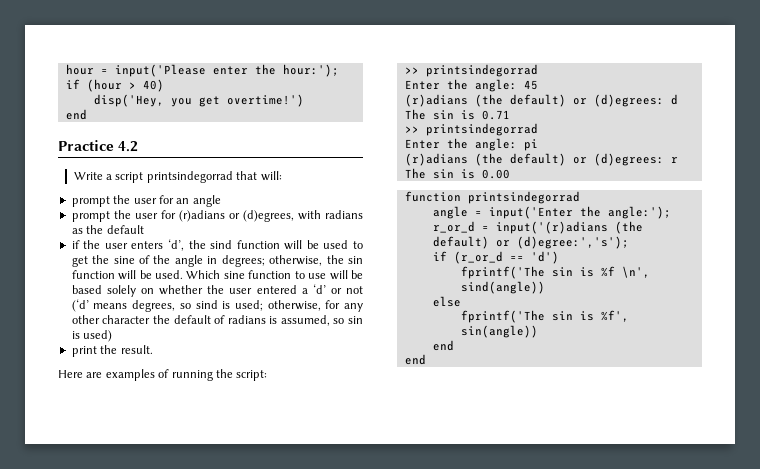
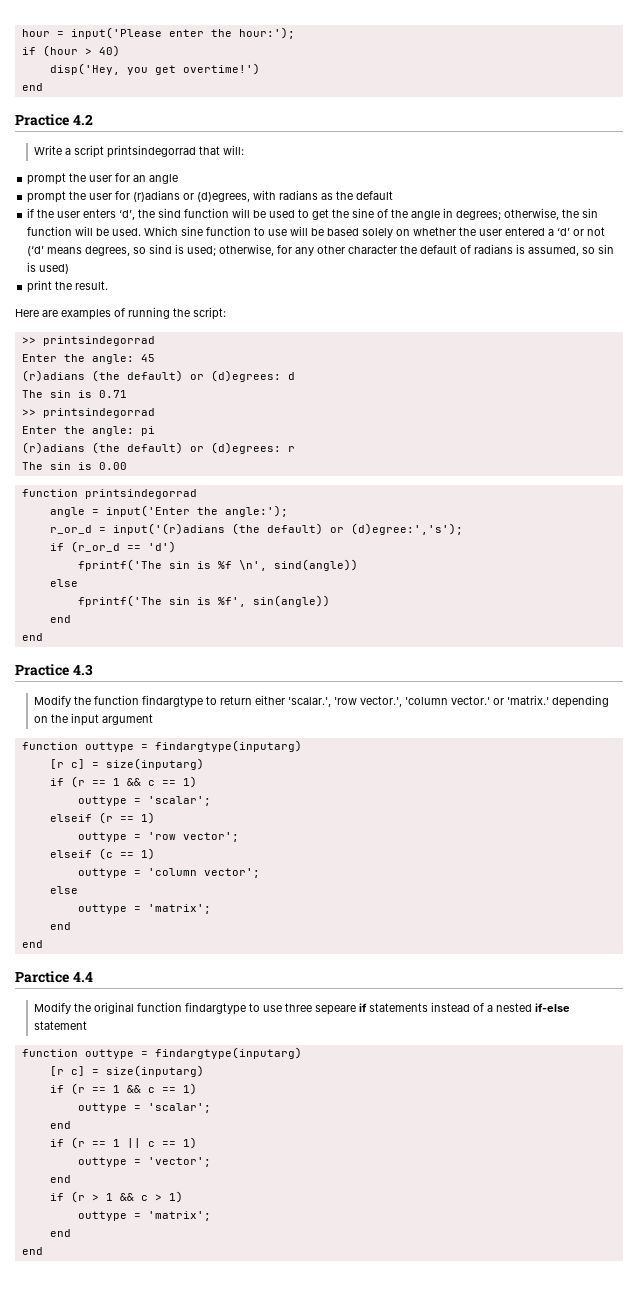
+ Practice 4.3
+ Modify the function findargtype to return either 'scalar.', 'row vector.', 'column vector.' or 'matrix.' depending on the input argument
+ function outtype = findargtype(inputarg)
+ [r c] = size(inputarg)
+ if (r == 1 && c == 1)
+ outtype = 'scalar';
+ elseif (r == 1)
+ outtype = 'row vector';
+ elseif (c == 1)
+ outtype = 'column vector';
+ else
+ outtype = 'matrix';
+ end
+ end
+ Parctice 4.4
+ Modify the original function findargtype to use three sepeare if statements instead of a nested if-else statement
+ function outtype = findargtype(inputarg)
+ [r c] = size(inputarg)
+ if (r == 1 && c == 1)
+ outtype = 'scalar';
+ end
+ if (r == 1 || c == 1)
+ outtype = 'vector';
+ end
+ if (r > 1 && c > 1)
+ outtype = 'matrix';
+ end
+ end

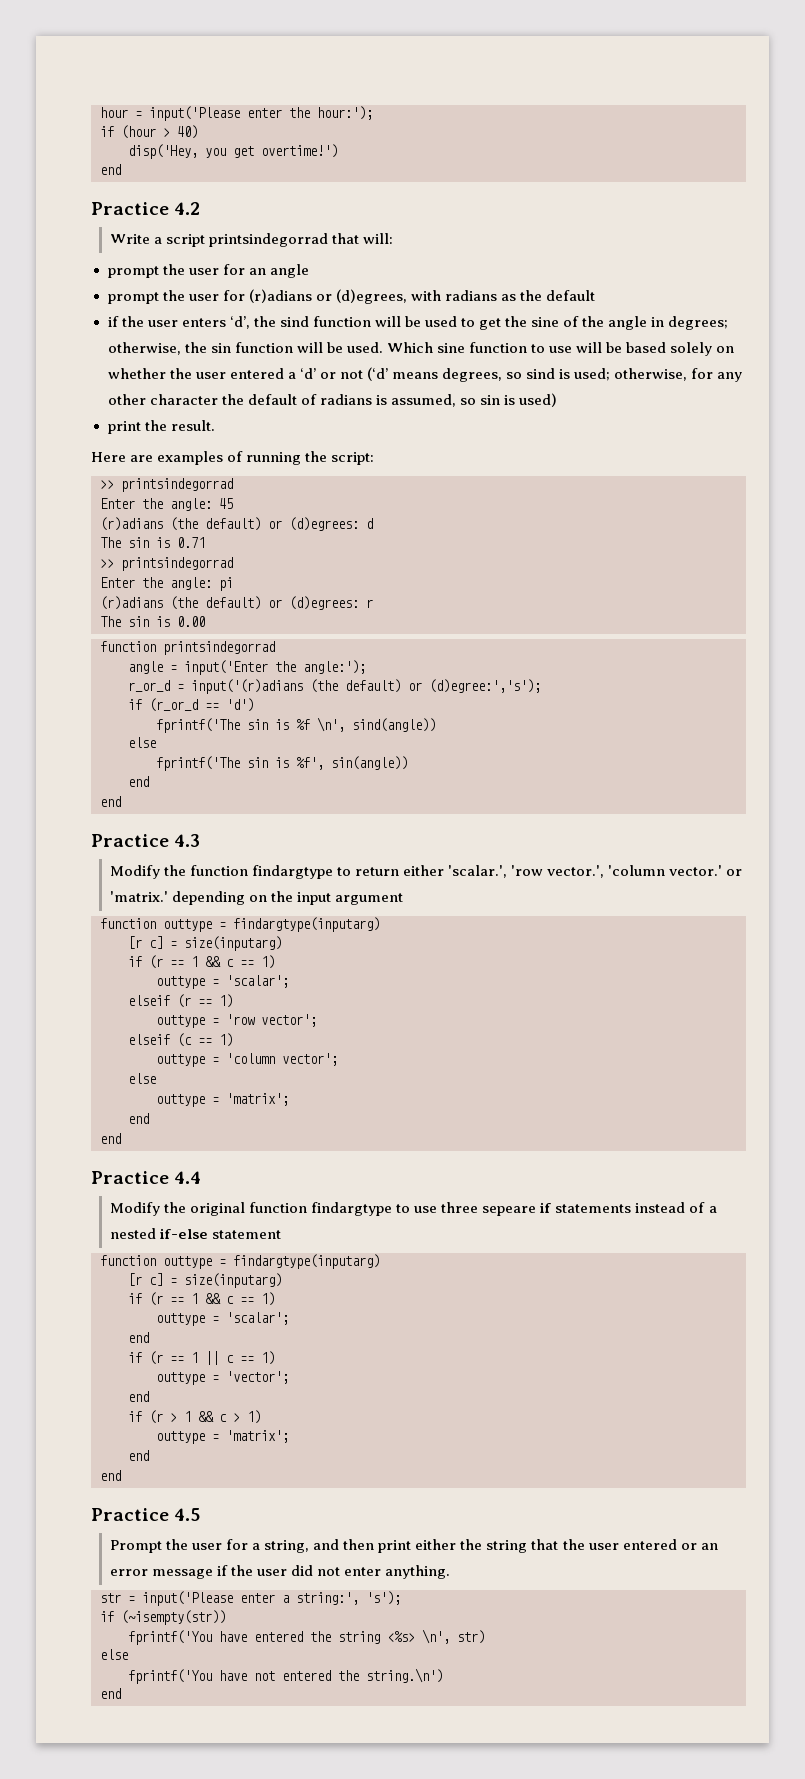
- Parctice 4.4
+ Practice 4.4
+ Practice 4.5
+ Prompt the user for a string, and then print either the string that the user entered or an error message if the user did not enter anything.
+ str = input('Please enter a string:', 's');
+ if (~isempty(str))
+ fprintf('You have entered the string <%s> \n', str)
+ else
+ fprintf('You have not entered the string.\n')
+ end

